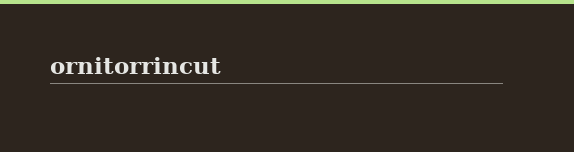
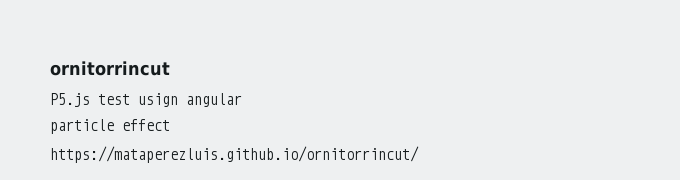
+ P5.js test usign angular
+ particle effect
+ https://mataperezluis.github.io/ornitorrincut/

